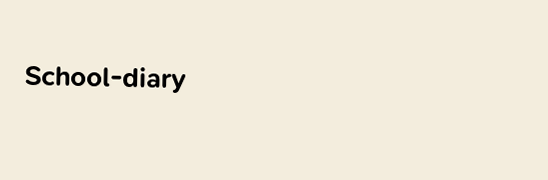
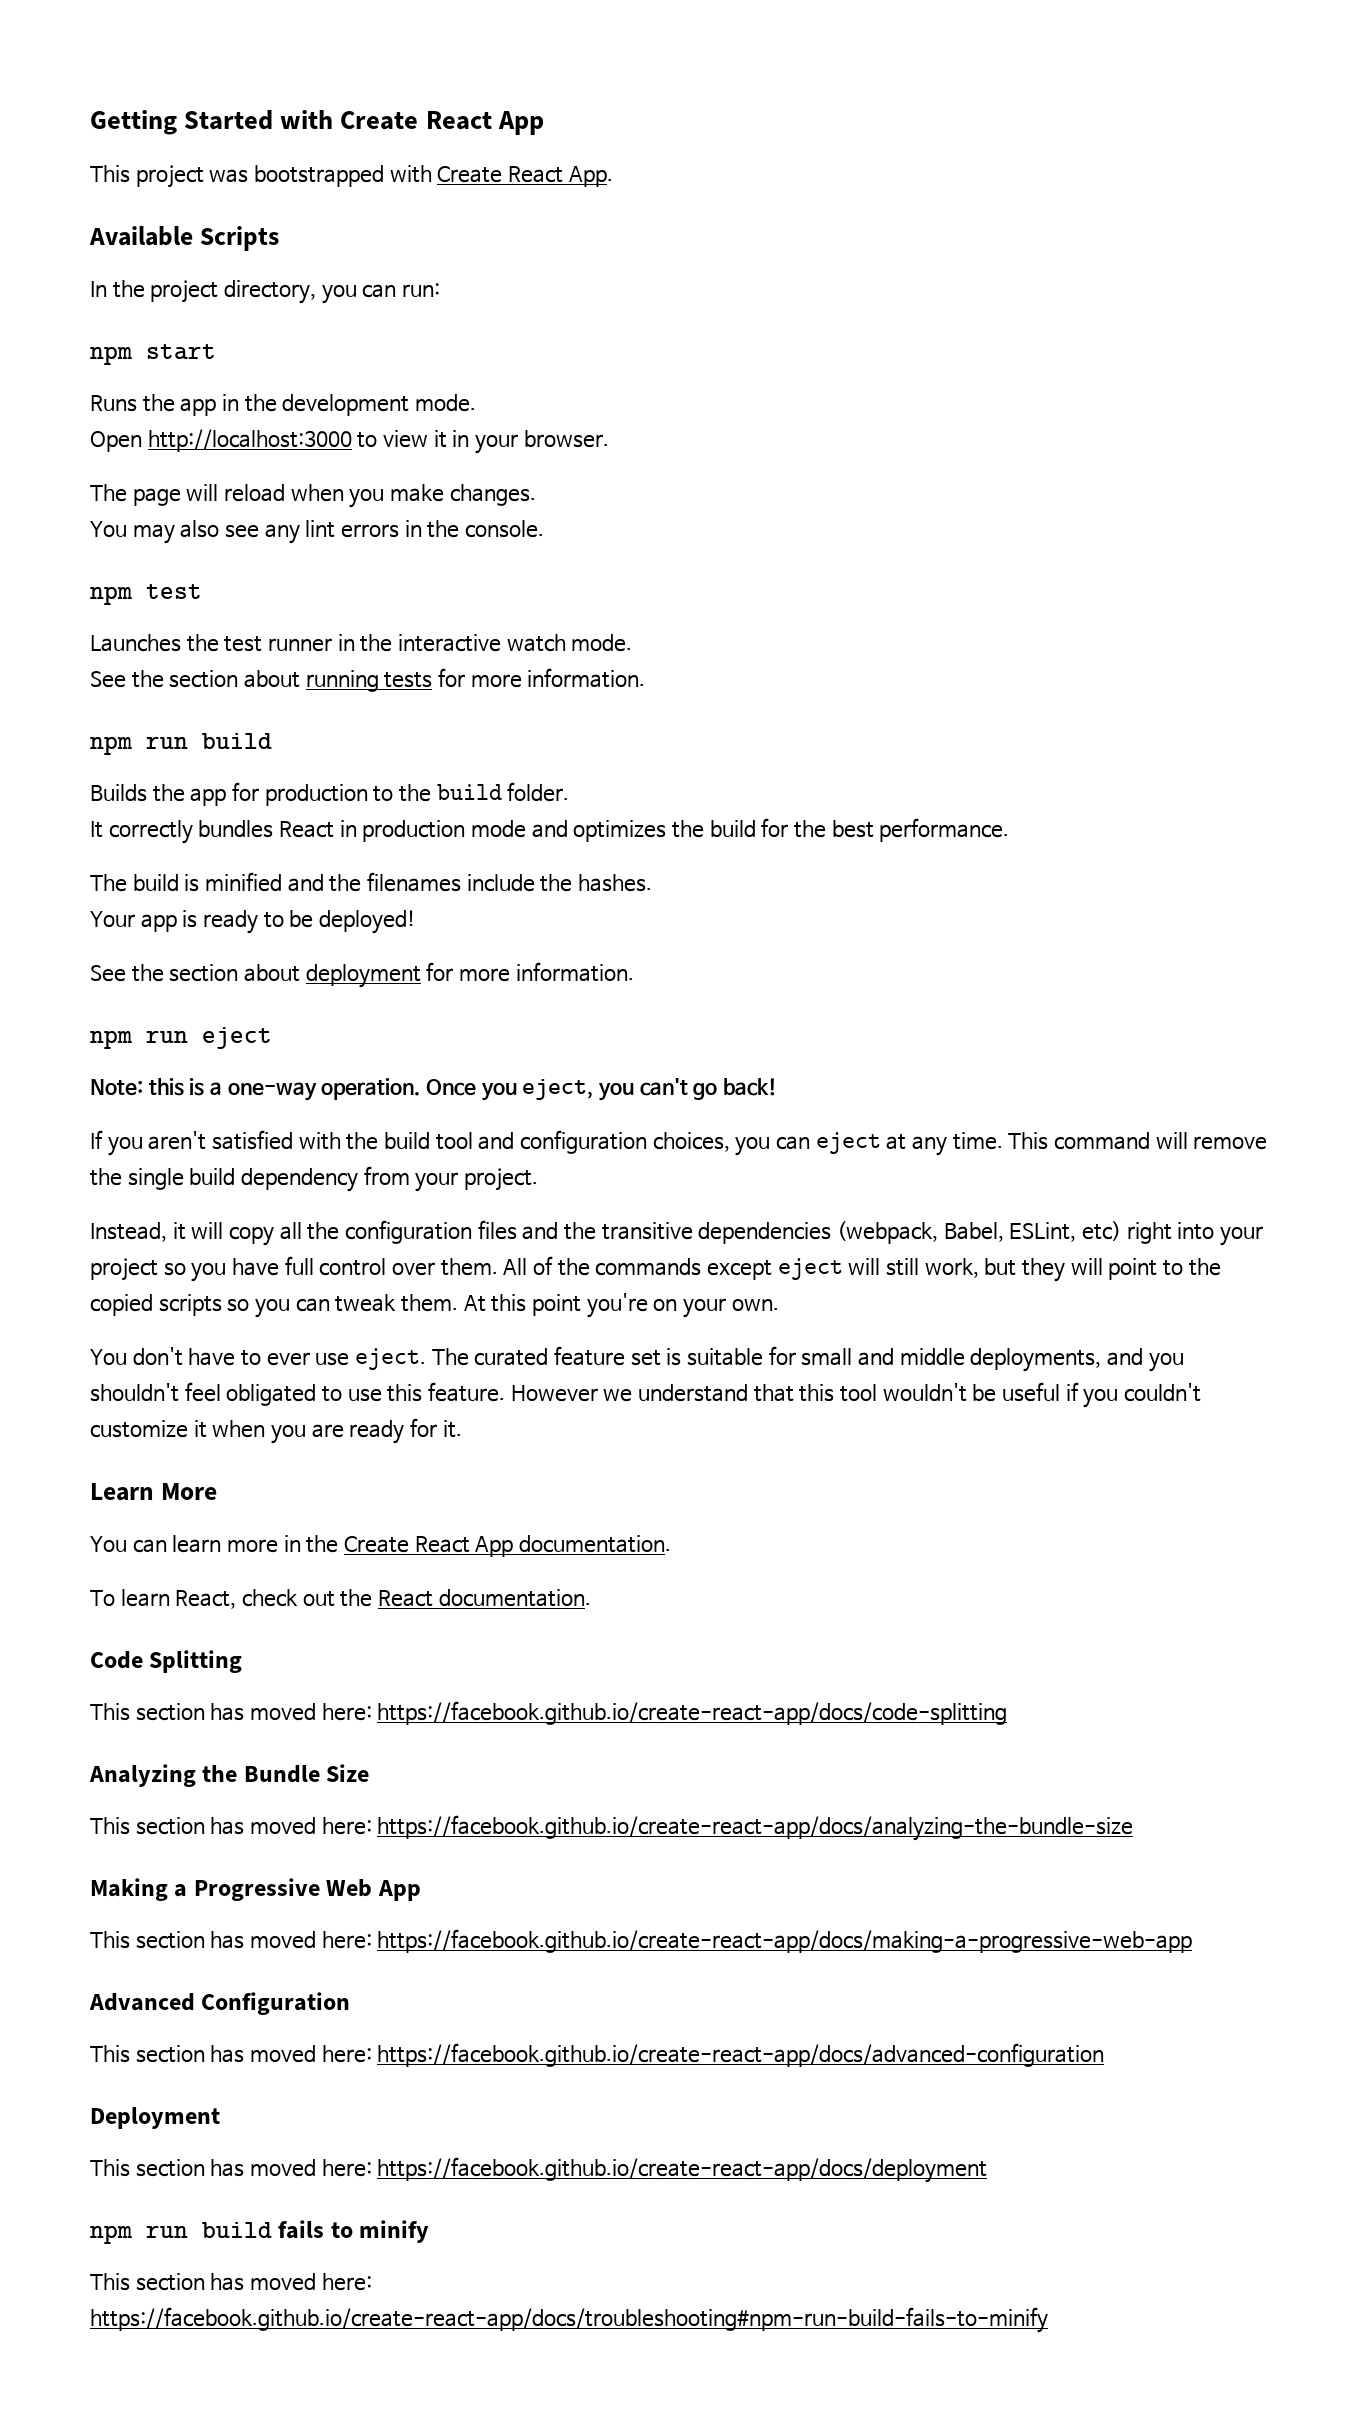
- School-diary
+ Getting Started with Create React App
+ This project was bootstrapped with Create React App.
+ Available Scripts
+ In the project directory, you can run:
+ npm start
+ Runs the app in the development mode.
+ Open http://localhost:3000 to view it in your browser.
+ The page will reload when you make changes.
+ You may also see any lint errors in the console.
+ npm test
+ Launches the test runner in the interactive watch mode.
+ See the section about running tests for more information.
+ npm run build
+ Builds the app for production to the build folder.
+ It correctly bundles React in production mode and optimizes the build for the best performance.
+ The build is minified and the filenames include the hashes.
+ Your app is ready to be deployed!
+ See the section about deployment for more information.
+ npm run eject
+ Note: this is a one-way operation. Once you eject, you can't go back!
+ If you aren't satisfied with the build tool and configuration choices, you can eject at any time. This command will remove the single build dependency from your project.
+ Instead, it will copy all the configuration files and the transitive dependencies (webpack, Babel, ESLint, etc) right into your project so you have full control over them. All of the commands except eject will still work, but they will point to the copied scripts so you can tweak them. At this point you're on your own.
+ You don't have to ever use eject. The curated feature set is suitable for small and middle deployments, and you shouldn't feel obligated to use this feature. However we understand that this tool wouldn't be useful if you couldn't customize it when you are ready for it.
+ Learn More
+ You can learn more in the Create React App documentation.
+ To learn React, check out the React documentation.
+ Code Splitting
+ This section has moved here: https://facebook.github.io/create-react-app/docs/code-splitting
+ Analyzing the Bundle Size
+ This section has moved here: https://facebook.github.io/create-react-app/docs/analyzing-the-bundle-size
+ Making a Progressive Web App
+ This section has moved here: https://facebook.github.io/create-react-app/docs/making-a-progressive-web-app
+ Advanced Configuration
+ This section has moved here: https://facebook.github.io/create-react-app/docs/advanced-configuration
+ Deployment
+ This section has moved here: https://facebook.github.io/create-react-app/docs/deployment
+ npm run build fails to minify
+ This section has moved here: https://facebook.github.io/create-react-app/docs/troubleshooting#npm-run-build-fails-to-minify

